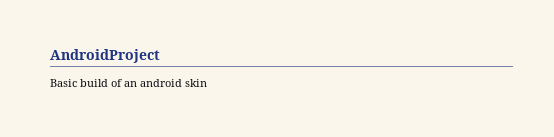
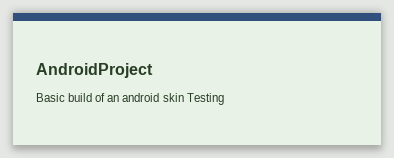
- Basic build of an android skin
+ Basic build of an android skin Testing

